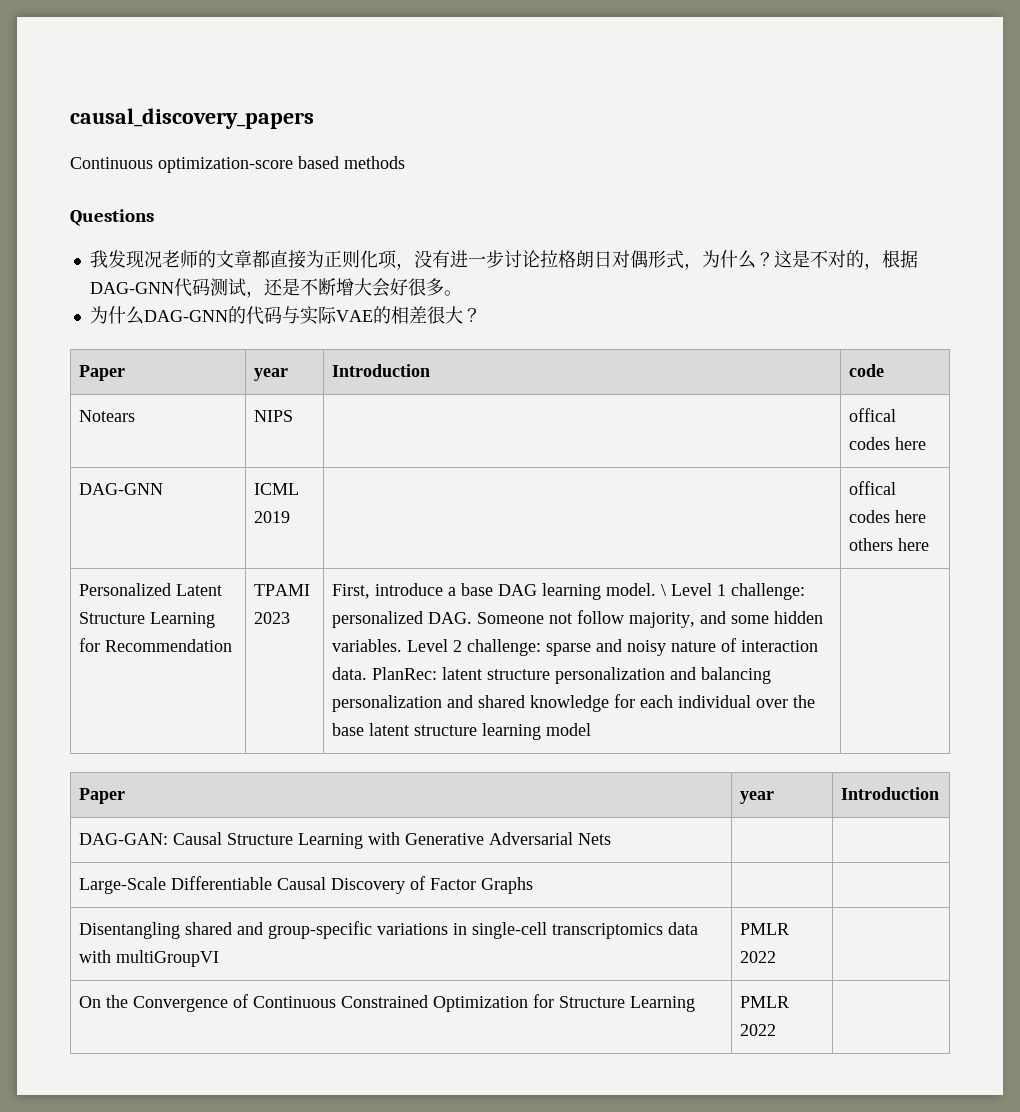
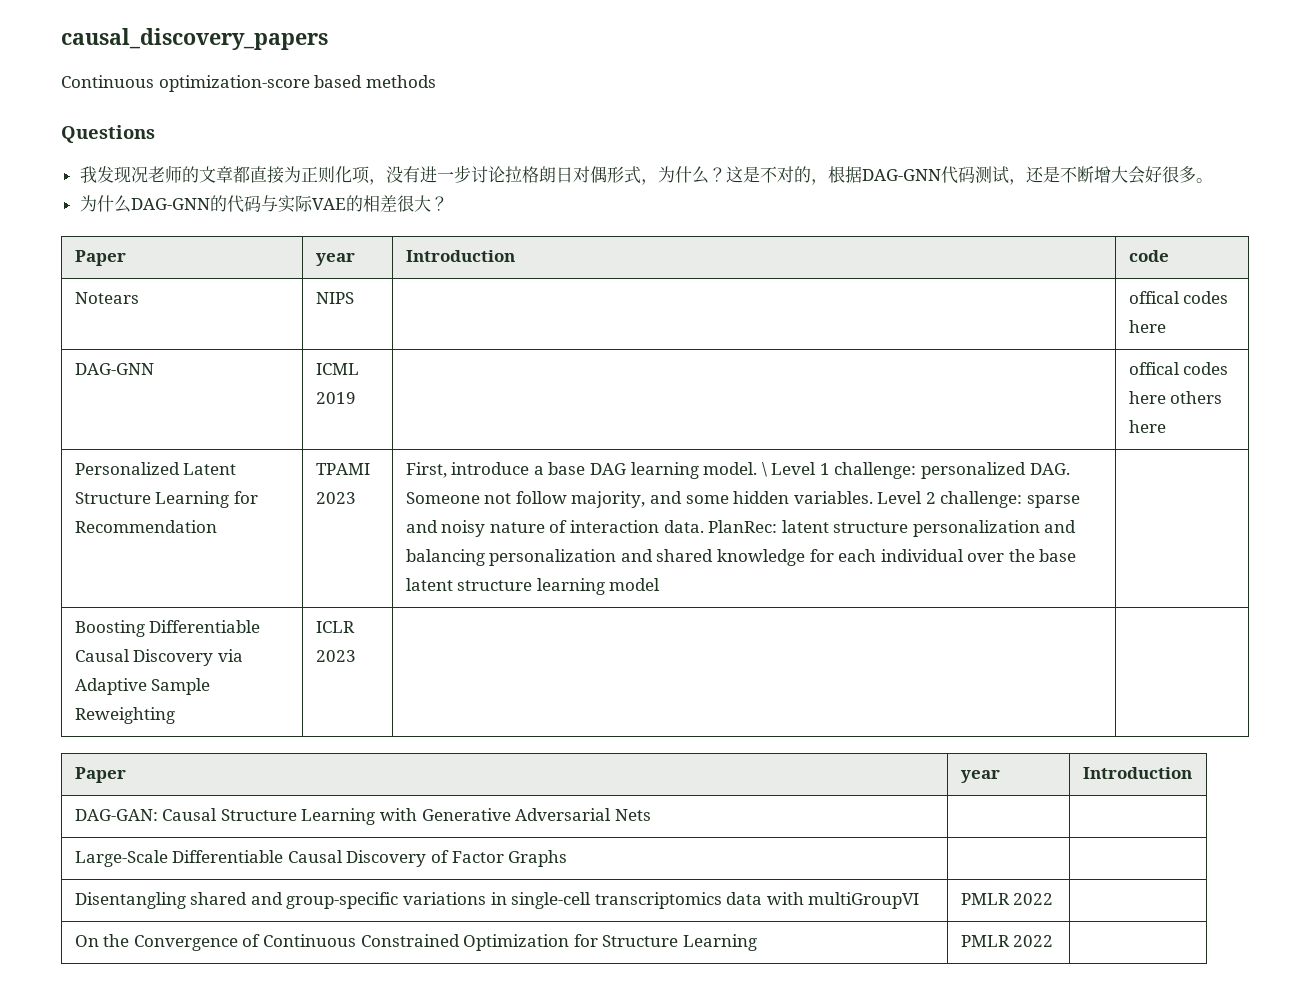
+ Boosting Differentiable Causal Discovery via Adaptive Sample Reweighting | ICLR 2023 | |

